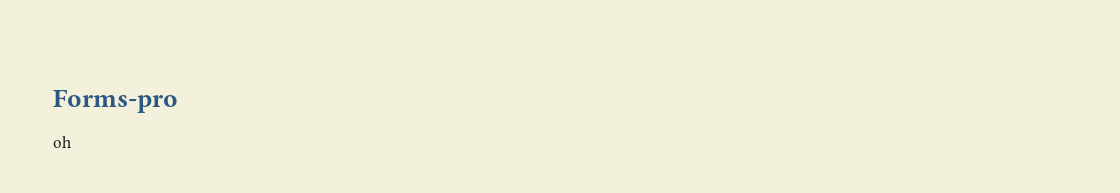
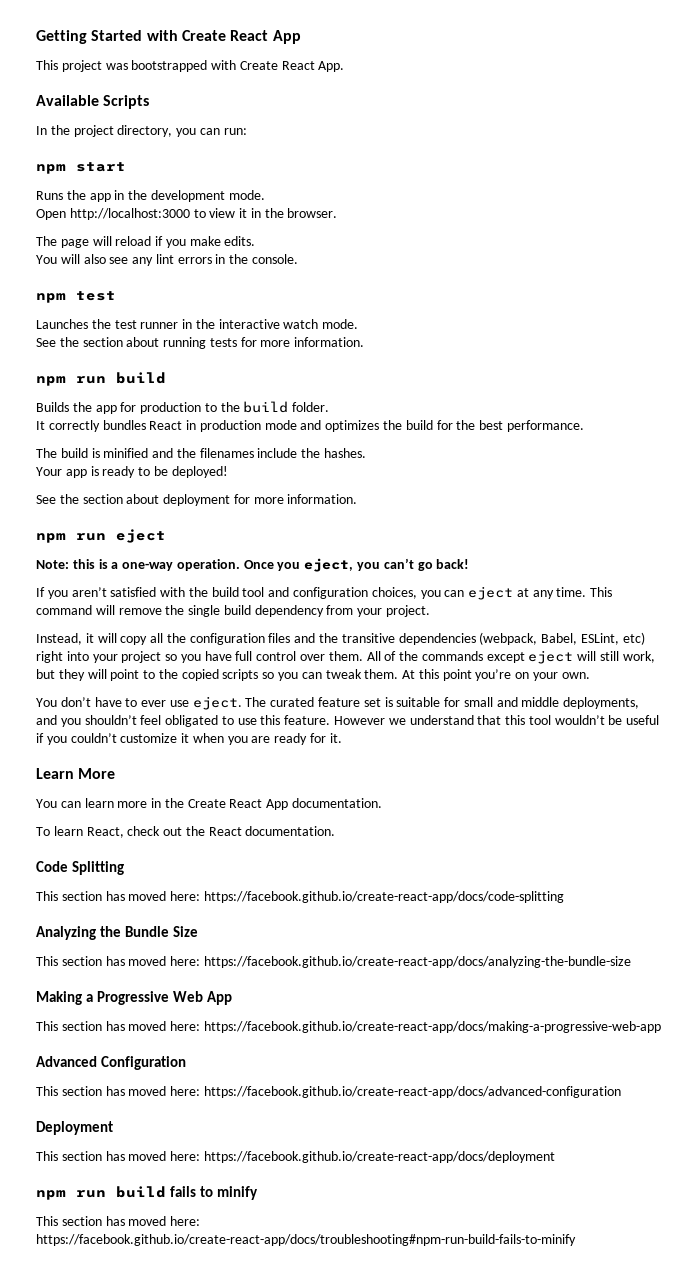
- Forms-pro
- oh
+ Getting Started with Create React App
+ This project was bootstrapped with Create React App.
+ Available Scripts
+ In the project directory, you can run:
+ npm start
+ Runs the app in the development mode.
+ Open http://localhost:3000 to view it in the browser.
+ The page will reload if you make edits.
+ You will also see any lint errors in the console.
+ npm test
+ Launches the test runner in the interactive watch mode.
+ See the section about running tests for more information.
+ npm run build
+ Builds the app for production to the build folder.
+ It correctly bundles React in production mode and optimizes the build for the best performance.
+ The build is minified and the filenames include the hashes.
+ Your app is ready to be deployed!
+ See the section about deployment for more information.
+ npm run eject
+ Note: this is a one-way operation. Once you eject, you can’t go back!
+ If you aren’t satisfied with the build tool and configuration choices, you can eject at any time. This command will remove the single build dependency from your project.
+ Instead, it will copy all the configuration files and the transitive dependencies (webpack, Babel, ESLint, etc) right into your project so you have full control over them. All of the commands except eject will still work, but they will point to the copied scripts so you can tweak them. At this point you’re on your own.
+ You don’t have to ever use eject. The curated feature set is suitable for small and middle deployments, and you shouldn’t feel obligated to use this feature. However we understand that this tool wouldn’t be useful if you couldn’t customize it when you are ready for it.
+ Learn More
+ You can learn more in the Create React App documentation.
+ To learn React, check out the React documentation.
+ Code Splitting
+ This section has moved here: https://facebook.github.io/create-react-app/docs/code-splitting
+ Analyzing the Bundle Size
+ This section has moved here: https://facebook.github.io/create-react-app/docs/analyzing-the-bundle-size
+ Making a Progressive Web App
+ This section has moved here: https://facebook.github.io/create-react-app/docs/making-a-progressive-web-app
+ Advanced Configuration
+ This section has moved here: https://facebook.github.io/create-react-app/docs/advanced-configuration
+ Deployment
+ This section has moved here: https://facebook.github.io/create-react-app/docs/deployment
+ npm run build fails to minify
+ This section has moved here: https://facebook.github.io/create-react-app/docs/troubleshooting#npm-run-build-fails-to-minify

